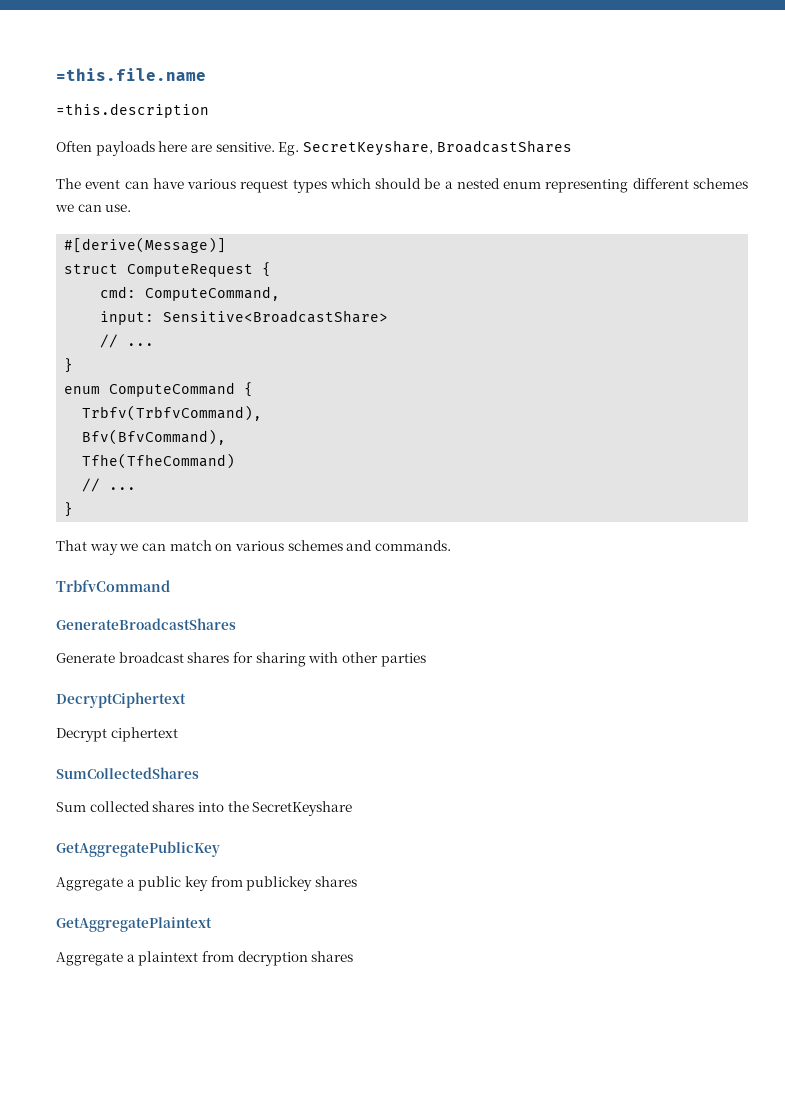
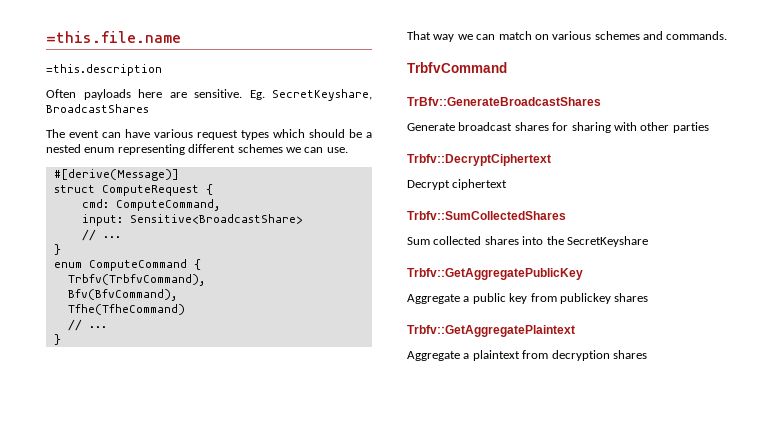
- GenerateBroadcastShares
+ TrBfv::GenerateBroadcastShares
- DecryptCiphertext
+ Trbfv::DecryptCiphertext
- SumCollectedShares
+ Trbfv::SumCollectedShares
- GetAggregatePublicKey
+ Trbfv::GetAggregatePublicKey
- GetAggregatePlaintext
+ Trbfv::GetAggregatePlaintext

